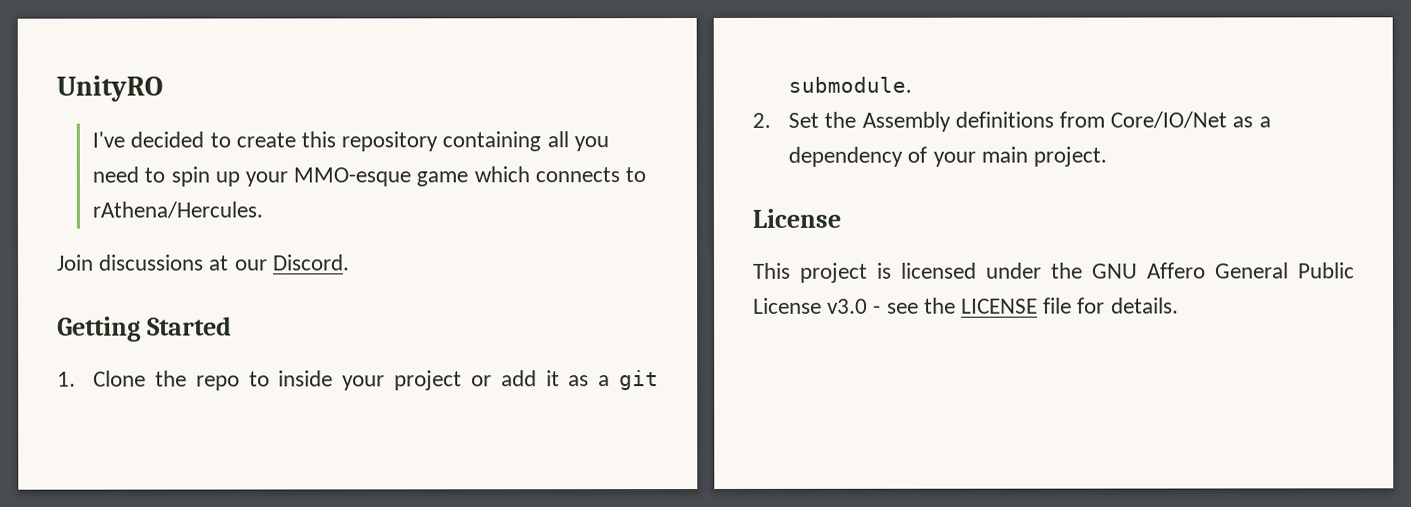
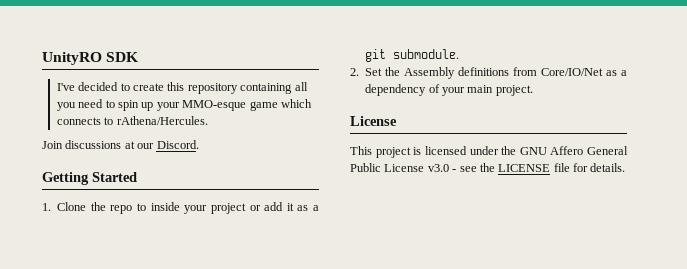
- UnityRO
+ UnityRO SDK

